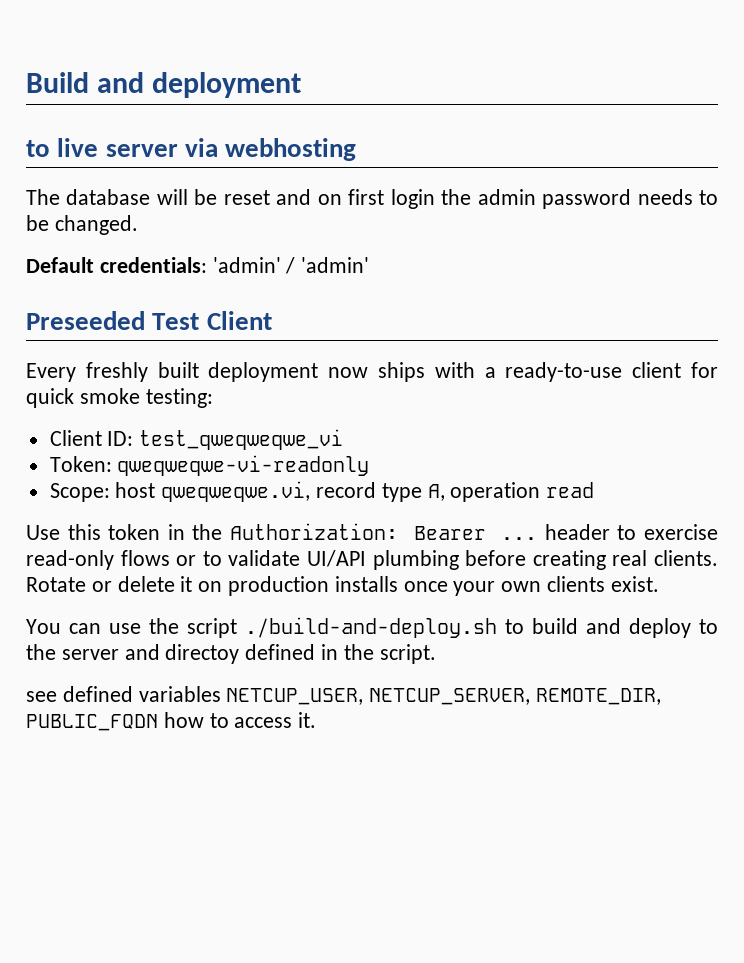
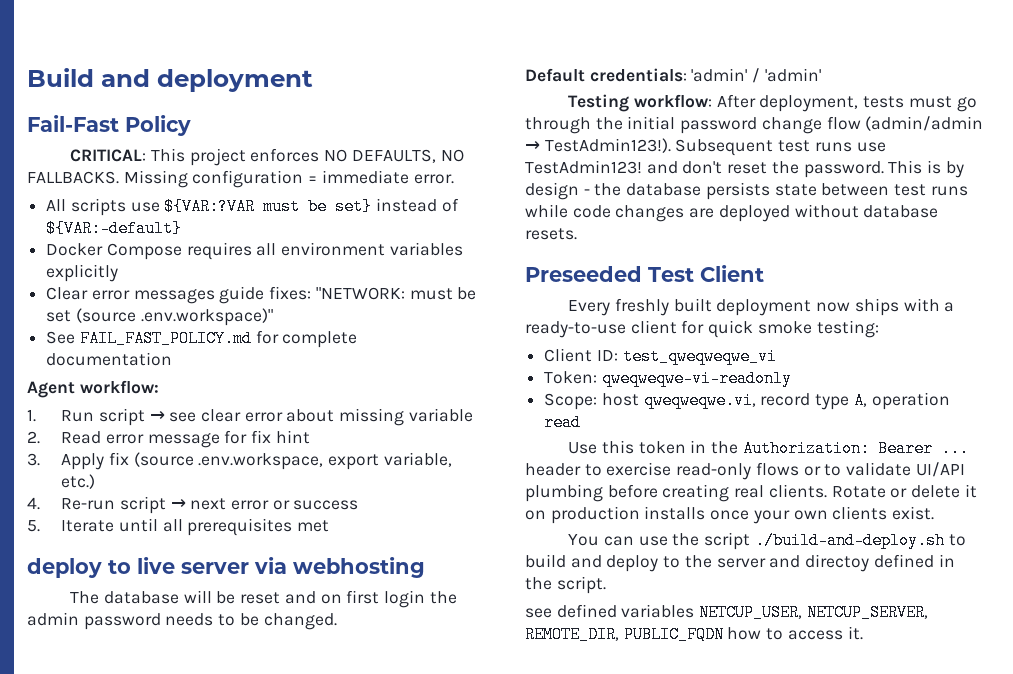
- to live server via webhosting
+ Fail-Fast Policy
+ CRITICAL: This project enforces NO DEFAULTS, NO FALLBACKS. Missing configuration = immediate error.
+ All scripts use ${VAR:?VAR must be set} instead of ${VAR:-default}
+ Docker Compose requires all environment variables explicitly
+ Clear error messages guide fixes: "NETWORK: must be set (source .env.workspace)"
+ See FAIL_FAST_POLICY.md for complete documentation
+ Agent workflow:
+ 1. Run script → see clear error about missing variable
+ 2. Read error message for fix hint
+ 3. Apply fix (source .env.workspace, export variable, etc.)
+ 4. Re-run script → next error or success
+ 5. Iterate until all prerequisites met
+ deploy to live server via webhosting
+ Testing workflow: After deployment, tests must go through the initial password change flow (admin/admin → TestAdmin123!). Subsequent test runs use TestAdmin123! and don't reset the password. This is by design - the database persists state between test runs while code changes are deployed without database resets.

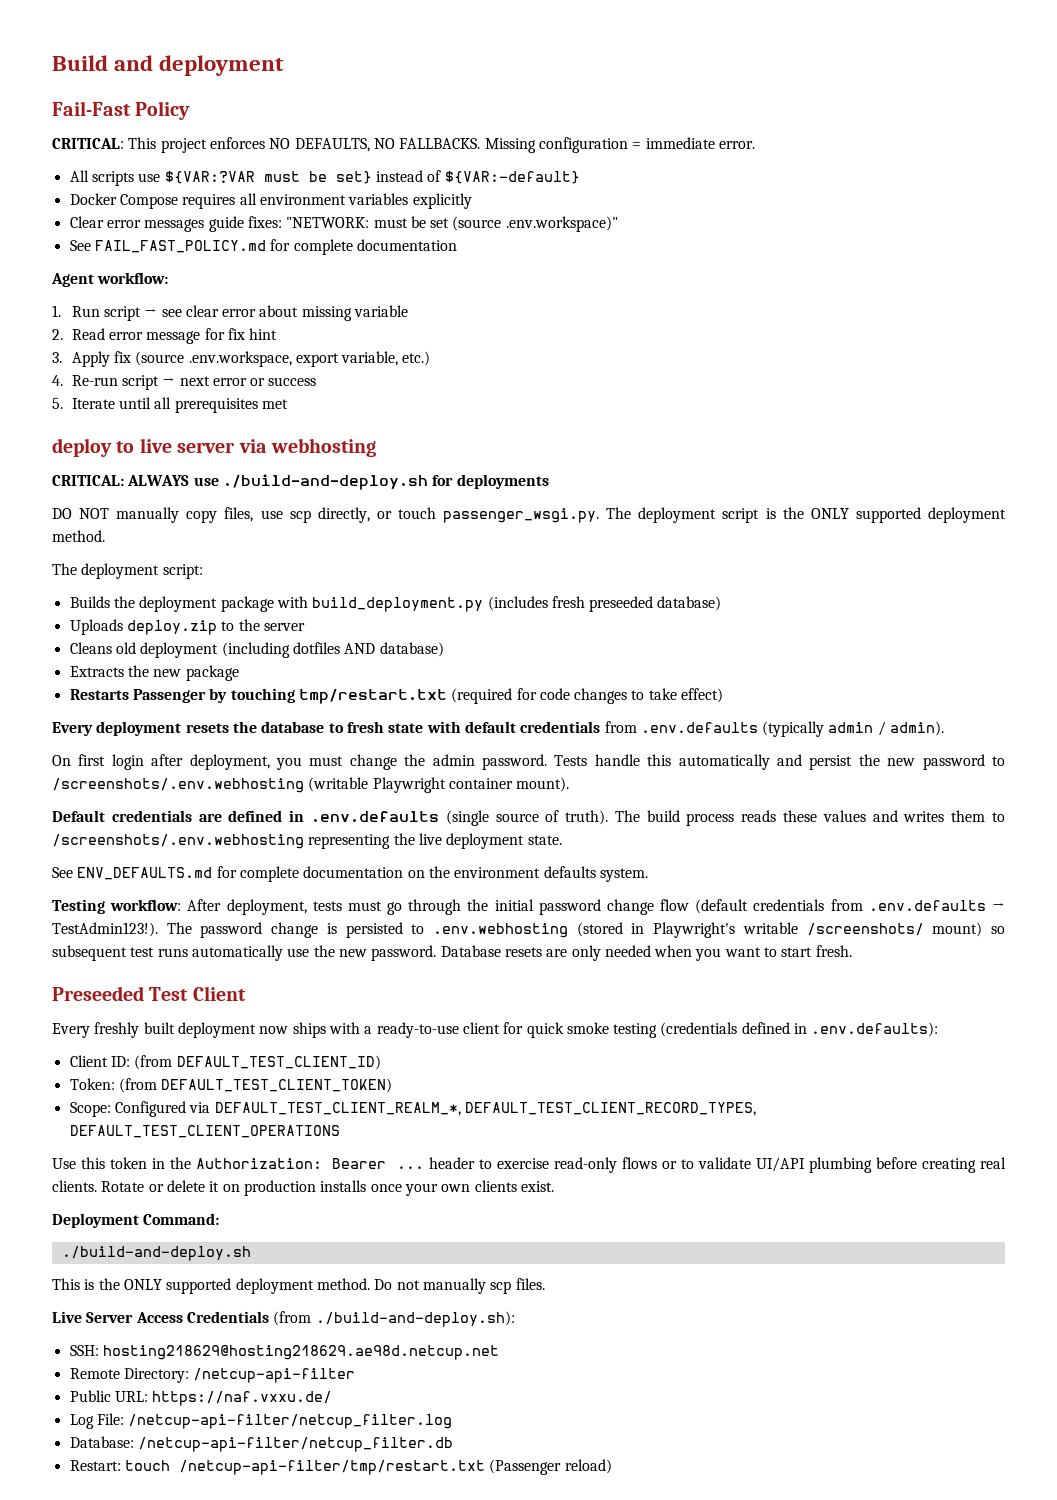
- The database will be reset and on first login the admin password needs to be changed.
- Default credentials: 'admin' / 'admin'
+ CRITICAL: ALWAYS use ./build-and-deploy.sh for deployments
+ DO NOT manually copy files, use scp directly, or touch passenger_wsgi.py. The deployment script is the ONLY supported deployment method.
+ The deployment script:
+ Builds the deployment package with build_deployment.py (includes fresh preseeded database)
+ Uploads deploy.zip to the server
+ Cleans old deployment (including dotfiles AND database)
+ Extracts the new package
+ Restarts Passenger by touching tmp/restart.txt (required for code changes to take effect)
+ Every deployment resets the database to fresh state with default credentials from .env.defaults (typically admin / admin).
+ On first login after deployment, you must change the admin password. Tests handle this automatically and persist the new password to /screenshots/.env.webhosting (writable Playwright container mount).
+ Default credentials are defined in .env.defaults (single source of truth). The build process reads these values and writes them to /screenshots/.env.webhosting representing the live deployment state.
+ See ENV_DEFAULTS.md for complete documentation on the environment defaults system.
- Testing workflow: After deployment, tests must go through the initial password change flow (admin/admin → TestAdmin123!). Subsequent test runs use TestAdmin123! and don't reset the password. This is by design - the database persists state between test runs while code changes are deployed without database resets.
+ Testing workflow: After deployment, tests must go through the initial password change flow (default credentials from .env.defaults → TestAdmin123!). The password change is persisted to .env.webhosting (stored in Playwright's writable /screenshots/ mount) so subsequent test runs automatically use the new password. Database resets are only needed when you want to start fresh.
- Every freshly built deployment now ships with a ready-to-use client for quick smoke testing:
+ Every freshly built deployment now ships with a ready-to-use client for quick smoke testing (credentials defined in .env.defaults):
- Client ID: test_qweqweqwe_vi
+ Client ID: (from DEFAULT_TEST_CLIENT_ID)
- Token: qweqweqwe-vi-readonly
+ Token: (from DEFAULT_TEST_CLIENT_TOKEN)
- Scope: host qweqweqwe.vi, record type A, operation read
+ Scope: Configured via DEFAULT_TEST_CLIENT_REALM_*, DEFAULT_TEST_CLIENT_RECORD_TYPES, DEFAULT_TEST_CLIENT_OPERATIONS
- You can use the script ./build-and-deploy.sh to build and deploy to the server and directoy defined in the script.
- see defined variables NETCUP_USER, NETCUP_SERVER, REMOTE_DIR, PUBLIC_FQDN how to access it.
+ Deployment Command:
+ ./build-and-deploy.sh
+ This is the ONLY supported deployment method. Do not manually scp files.
+ Live Server Access Credentials (from ./build-and-deploy.sh):
+ SSH: hosting218629@hosting218629.ae98d.netcup.net
+ Remote Directory: /netcup-api-filter
+ Public URL: https://naf.vxxu.de/
+ Log File: /netcup-api-filter/netcup_filter.log
+ Database: /netcup-api-filter/netcup_filter.db
+ Restart: touch /netcup-api-filter/tmp/restart.txt (Passenger reload)

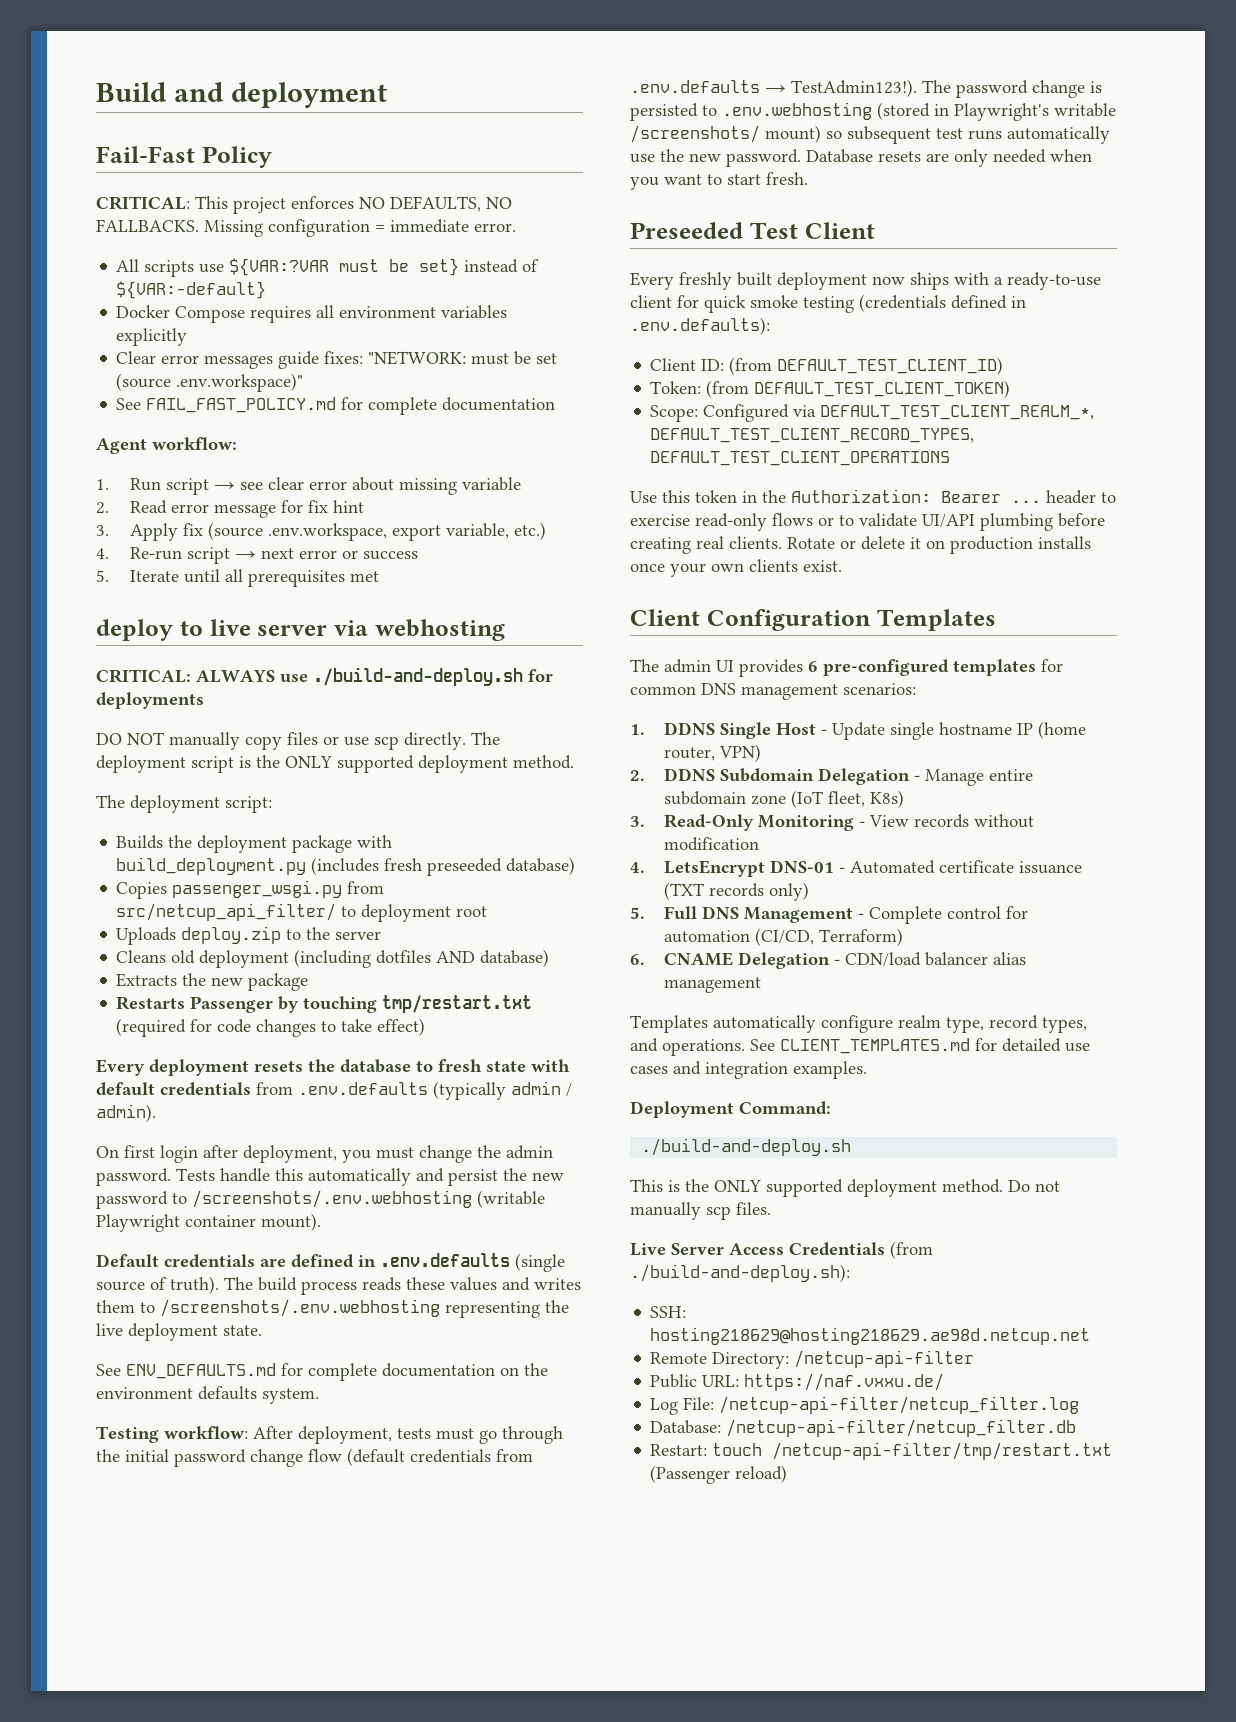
- DO NOT manually copy files, use scp directly, or touch passenger_wsgi.py. The deployment script is the ONLY supported deployment method.
+ DO NOT manually copy files or use scp directly. The deployment script is the ONLY supported deployment method.
+ Copies passenger_wsgi.py from src/netcup_api_filter/ to deployment root
+ Client Configuration Templates
+ The admin UI provides 6 pre-configured templates for common DNS management scenarios:
+ 1. DDNS Single Host - Update single hostname IP (home router, VPN)
+ 2. DDNS Subdomain Delegation - Manage entire subdomain zone (IoT fleet, K8s)
+ 3. Read-Only Monitoring - View records without modification
+ 4. LetsEncrypt DNS-01 - Automated certificate issuance (TXT records only)
+ 5. Full DNS Management - Complete control for automation (CI/CD, Terraform)
+ 6. CNAME Delegation - CDN/load balancer alias management
+ Templates automatically configure realm type, record types, and operations. See CLIENT_TEMPLATES.md for detailed use cases and integration examples.

